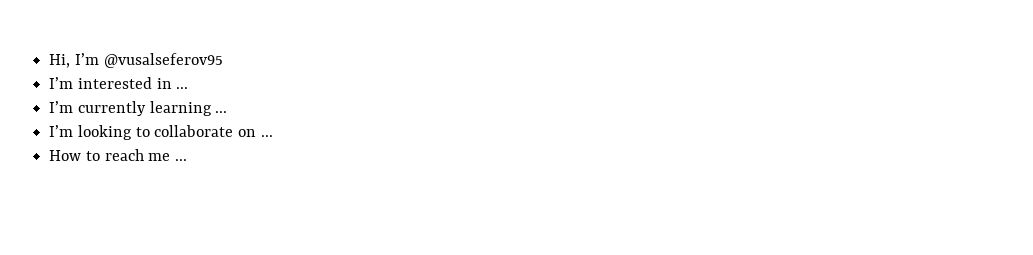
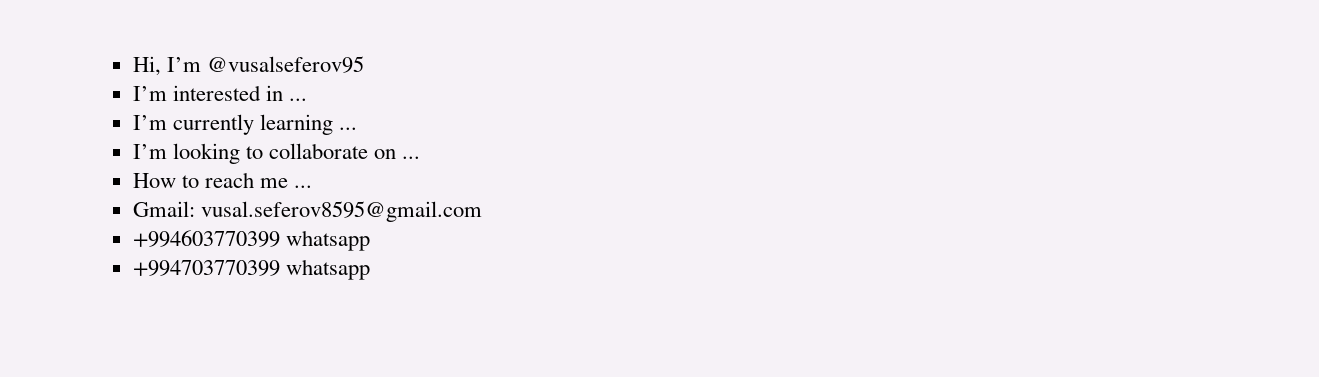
+ Gmail: vusal.seferov8595@gmail.com
+ +994603770399 whatsapp
+ +994703770399 whatsapp

